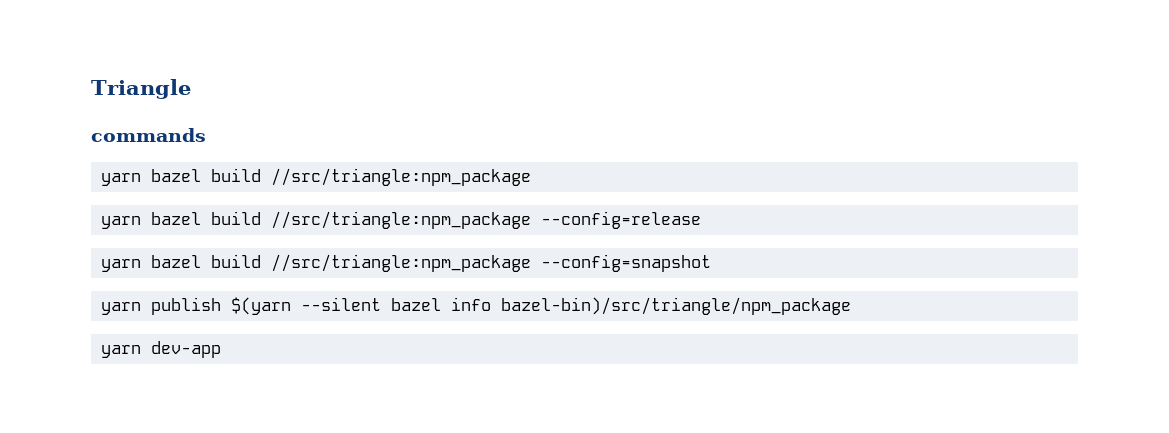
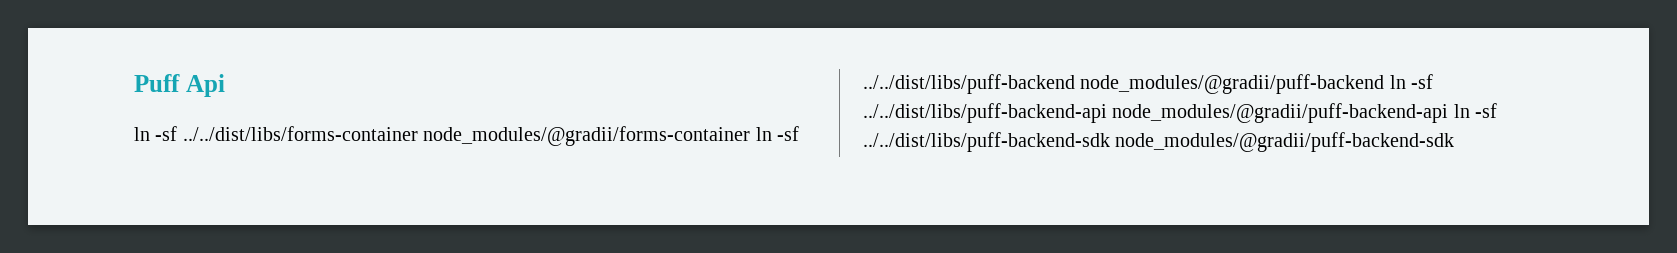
- Triangle
- commands
- yarn bazel build //src/triangle:npm_package
- yarn bazel build //src/triangle:npm_package --config=release
- yarn bazel build //src/triangle:npm_package --config=snapshot
- yarn publish $(yarn --silent bazel info bazel-bin)/src/triangle/npm_package
- yarn dev-app
+ Puff Api
+ ln -sf ../../dist/libs/forms-container node_modules/@gradii/forms-container ln -sf ../../dist/libs/puff-backend node_modules/@gradii/puff-backend ln -sf ../../dist/libs/puff-backend-api node_modules/@gradii/puff-backend-api ln -sf ../../dist/libs/puff-backend-sdk node_modules/@gradii/puff-backend-sdk

